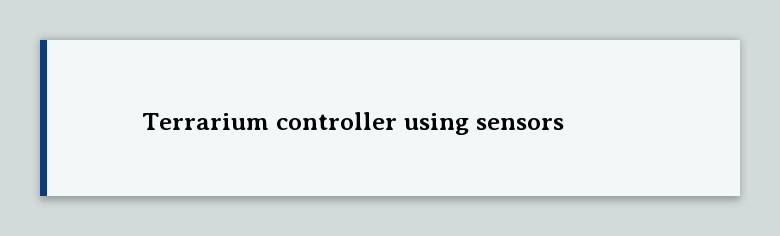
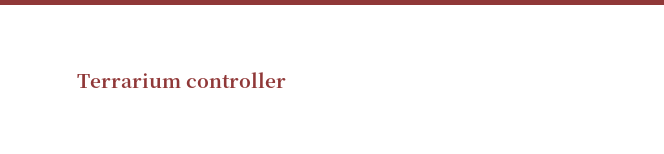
- Terrarium controller using sensors
+ Terrarium controller

